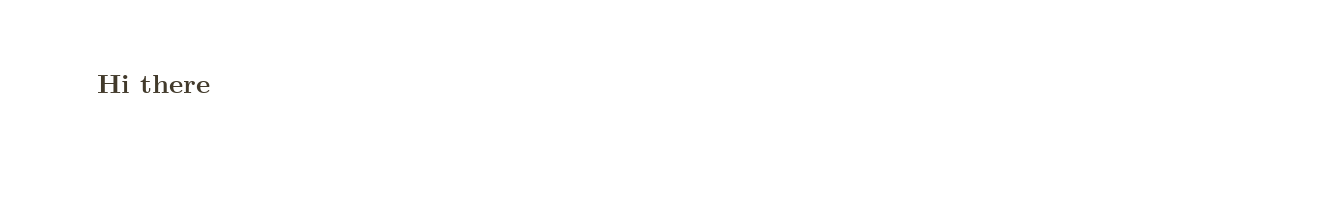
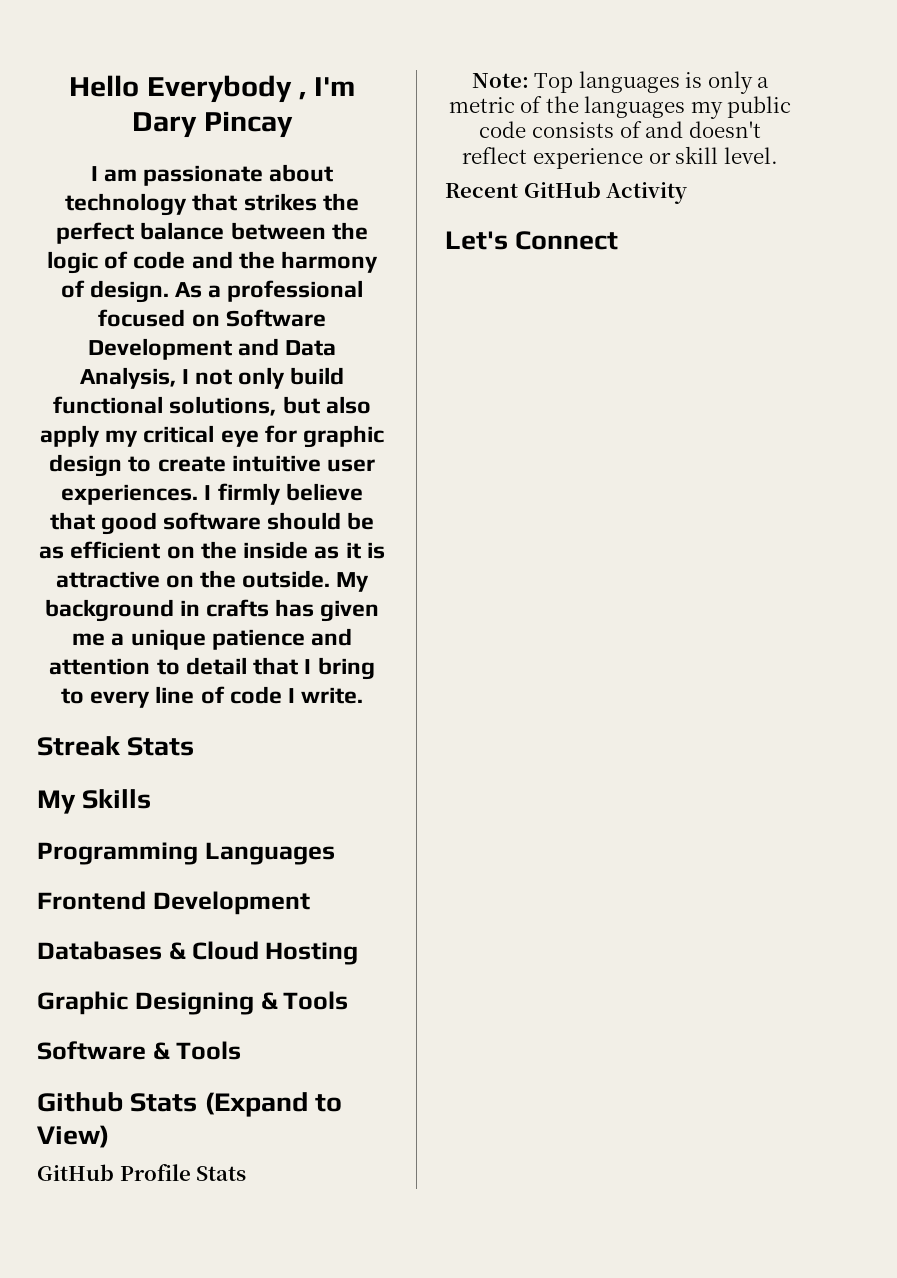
- Hi there
+ Hello Everybody , I'm Dary Pincay
+ I am passionate about technology that strikes the perfect balance between the logic of code and the harmony of design. As a professional focused on Software Development and Data Analysis, I not only build functional solutions, but also apply my critical eye for graphic design to create intuitive user experiences. I firmly believe that good software should be as efficient on the inside as it is attractive on the outside. My background in crafts has given me a unique patience and attention to detail that I bring to every line of code I write.
+ Streak Stats
+ My Skills
+ Programming Languages
+ Frontend Development
+ Databases & Cloud Hosting
+ Graphic Designing & Tools
+ Software & Tools
+ Github Stats (Expand to View)
+ GitHub Profile Stats
+ Note: Top languages is only a metric of the languages my public code consists of and doesn't reflect experience or skill level.
+ Recent GitHub Activity
+ Let's Connect

